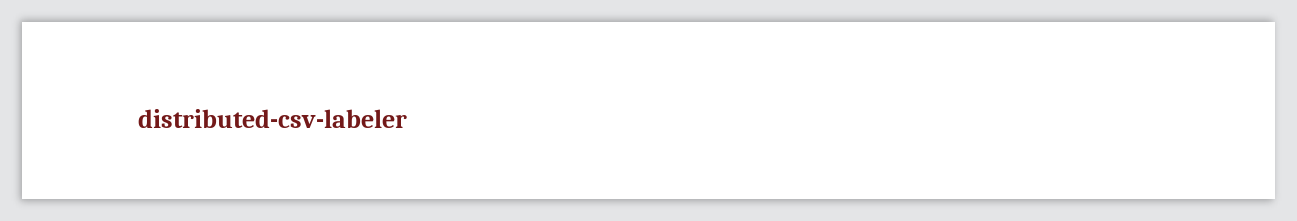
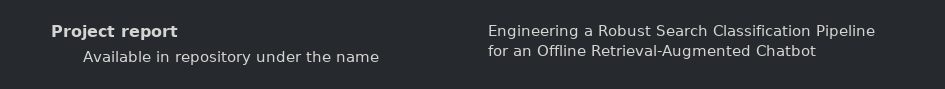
- distributed-csv-labeler
+ Project report
+ Available in repository under the name Engineering a Robust Search Classification Pipeline for an Offline Retrieval-Augmented Chatbot

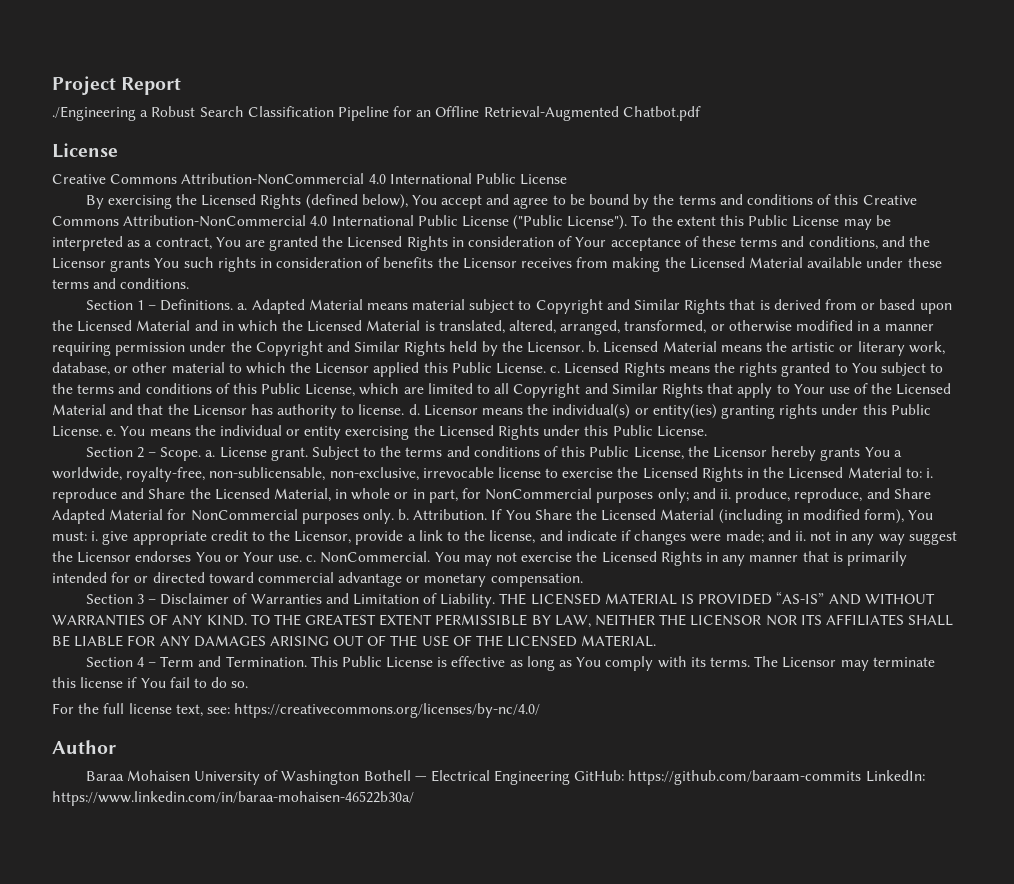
- Project report
- Available in repository under the name Engineering a Robust Search Classification Pipeline for an Offline Retrieval-Augmented Chatbot
+ Project Report
+ ./Engineering a Robust Search Classification Pipeline for an Offline Retrieval-Augmented Chatbot.pdf
+ License
+ Creative Commons Attribution-NonCommercial 4.0 International Public License
+ By exercising the Licensed Rights (defined below), You accept and agree to be bound by the terms and conditions of this Creative Commons Attribution-NonCommercial 4.0 International Public License ("Public License"). To the extent this Public License may be interpreted as a contract, You are granted the Licensed Rights in consideration of Your acceptance of these terms and conditions, and the Licensor grants You such rights in consideration of benefits the Licensor receives from making the Licensed Material available under these terms and conditions.
+ Section 1 – Definitions. a. Adapted Material means material subject to Copyright and Similar Rights that is derived from or based upon the Licensed Material and in which the Licensed Material is translated, altered, arranged, transformed, or otherwise modified in a manner requiring permission under the Copyright and Similar Rights held by the Licensor. b. Licensed Material means the artistic or literary work, database, or other material to which the Licensor applied this Public License. c. Licensed Rights means the rights granted to You subject to the terms and conditions of this Public License, which are limited to all Copyright and Similar Rights that apply to Your use of the Licensed Material and that the Licensor has authority to license. d. Licensor means the individual(s) or entity(ies) granting rights under this Public License. e. You means the individual or entity exercising the Licensed Rights under this Public License.
+ Section 2 – Scope. a. License grant. Subject to the terms and conditions of this Public License, the Licensor hereby grants You a worldwide, royalty-free, non-sublicensable, non-exclusive, irrevocable license to exercise the Licensed Rights in the Licensed Material to: i. reproduce and Share the Licensed Material, in whole or in part, for NonCommercial purposes only; and ii. produce, reproduce, and Share Adapted Material for NonCommercial purposes only. b. Attribution. If You Share the Licensed Material (including in modified form), You must: i. give appropriate credit to the Licensor, provide a link to the license, and indicate if changes were made; and ii. not in any way suggest the Licensor endorses You or Your use. c. NonCommercial. You may not exercise the Licensed Rights in any manner that is primarily intended for or directed toward commercial advantage or monetary compensation.
+ Section 3 – Disclaimer of Warranties and Limitation of Liability. THE LICENSED MATERIAL IS PROVIDED “AS-IS” AND WITHOUT WARRANTIES OF ANY KIND. TO THE GREATEST EXTENT PERMISSIBLE BY LAW, NEITHER THE LICENSOR NOR ITS AFFILIATES SHALL BE LIABLE FOR ANY DAMAGES ARISING OUT OF THE USE OF THE LICENSED MATERIAL.
+ Section 4 – Term and Termination. This Public License is effective as long as You comply with its terms. The Licensor may terminate this license if You fail to do so.
+ For the full license text, see: https://creativecommons.org/licenses/by-nc/4.0/
+ Author
+ Baraa Mohaisen University of Washington Bothell — Electrical Engineering GitHub: https://github.com/baraam-commits LinkedIn: https://www.linkedin.com/in/baraa-mohaisen-46522b30a/

